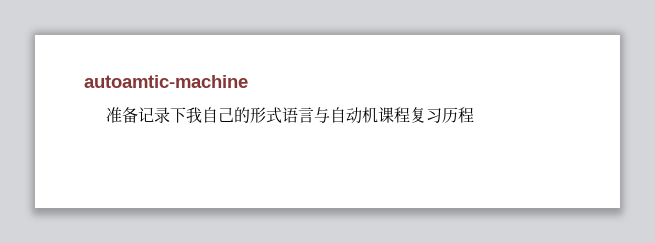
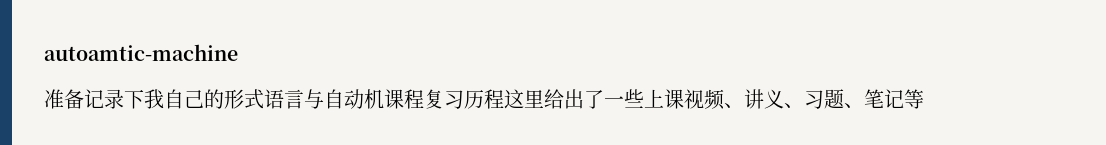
- 准备记录下我自己的形式语言与自动机课程复习历程
+ 准备记录下我自己的形式语言与自动机课程复习历程这里给出了一些上课视频、讲义、习题、笔记等

